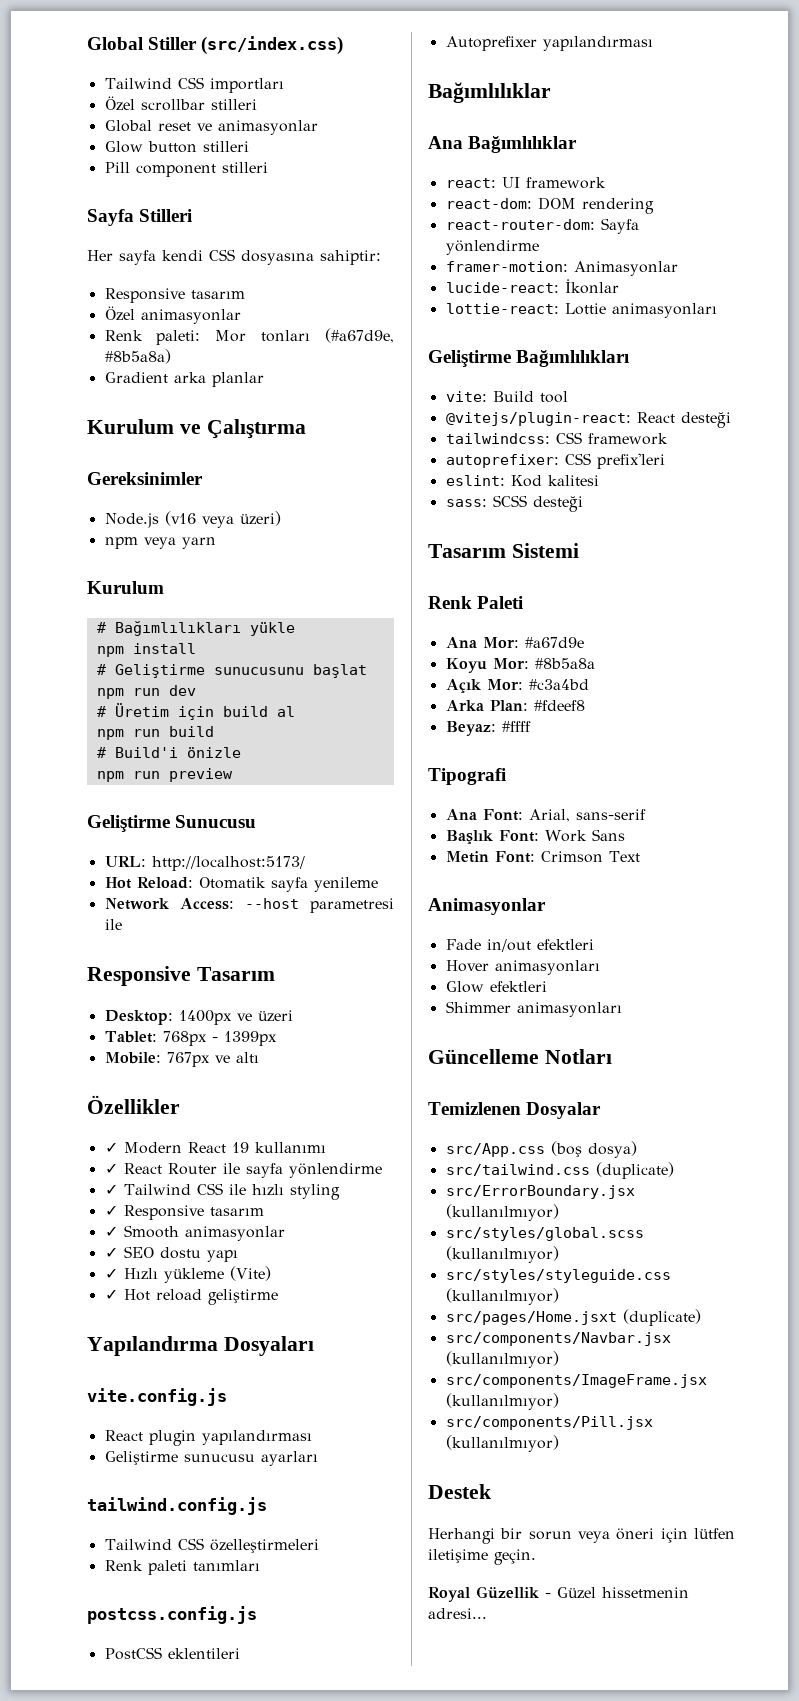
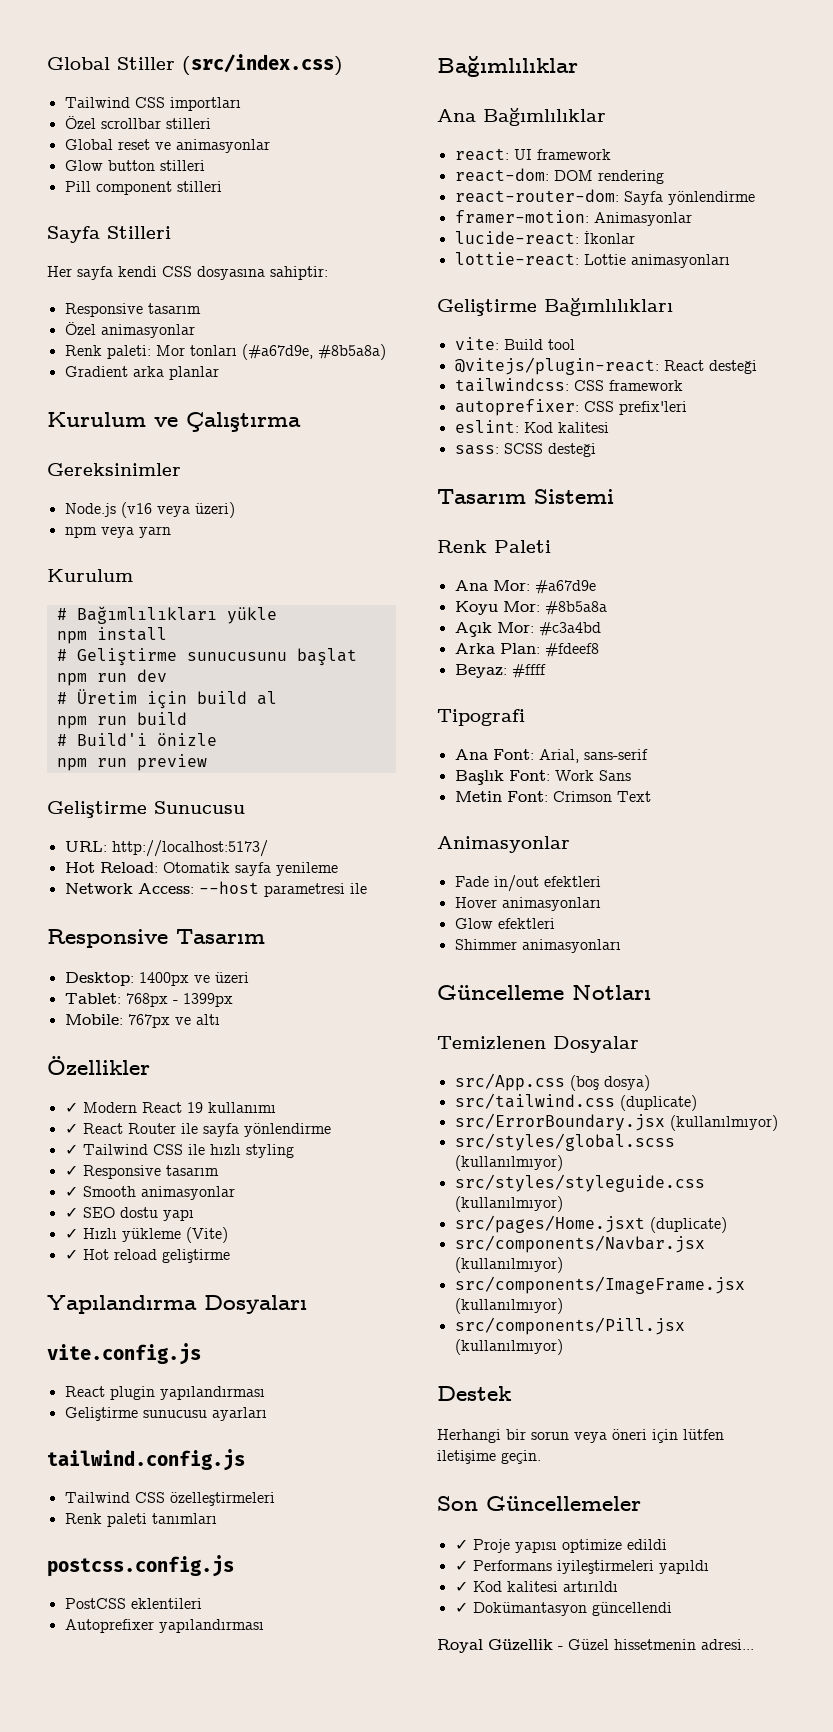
+ Son Güncellemeler
+ ✓ Proje yapısı optimize edildi
+ ✓ Performans iyileştirmeleri yapıldı
+ ✓ Kod kalitesi artırıldı
+ ✓ Dokümantasyon güncellendi

